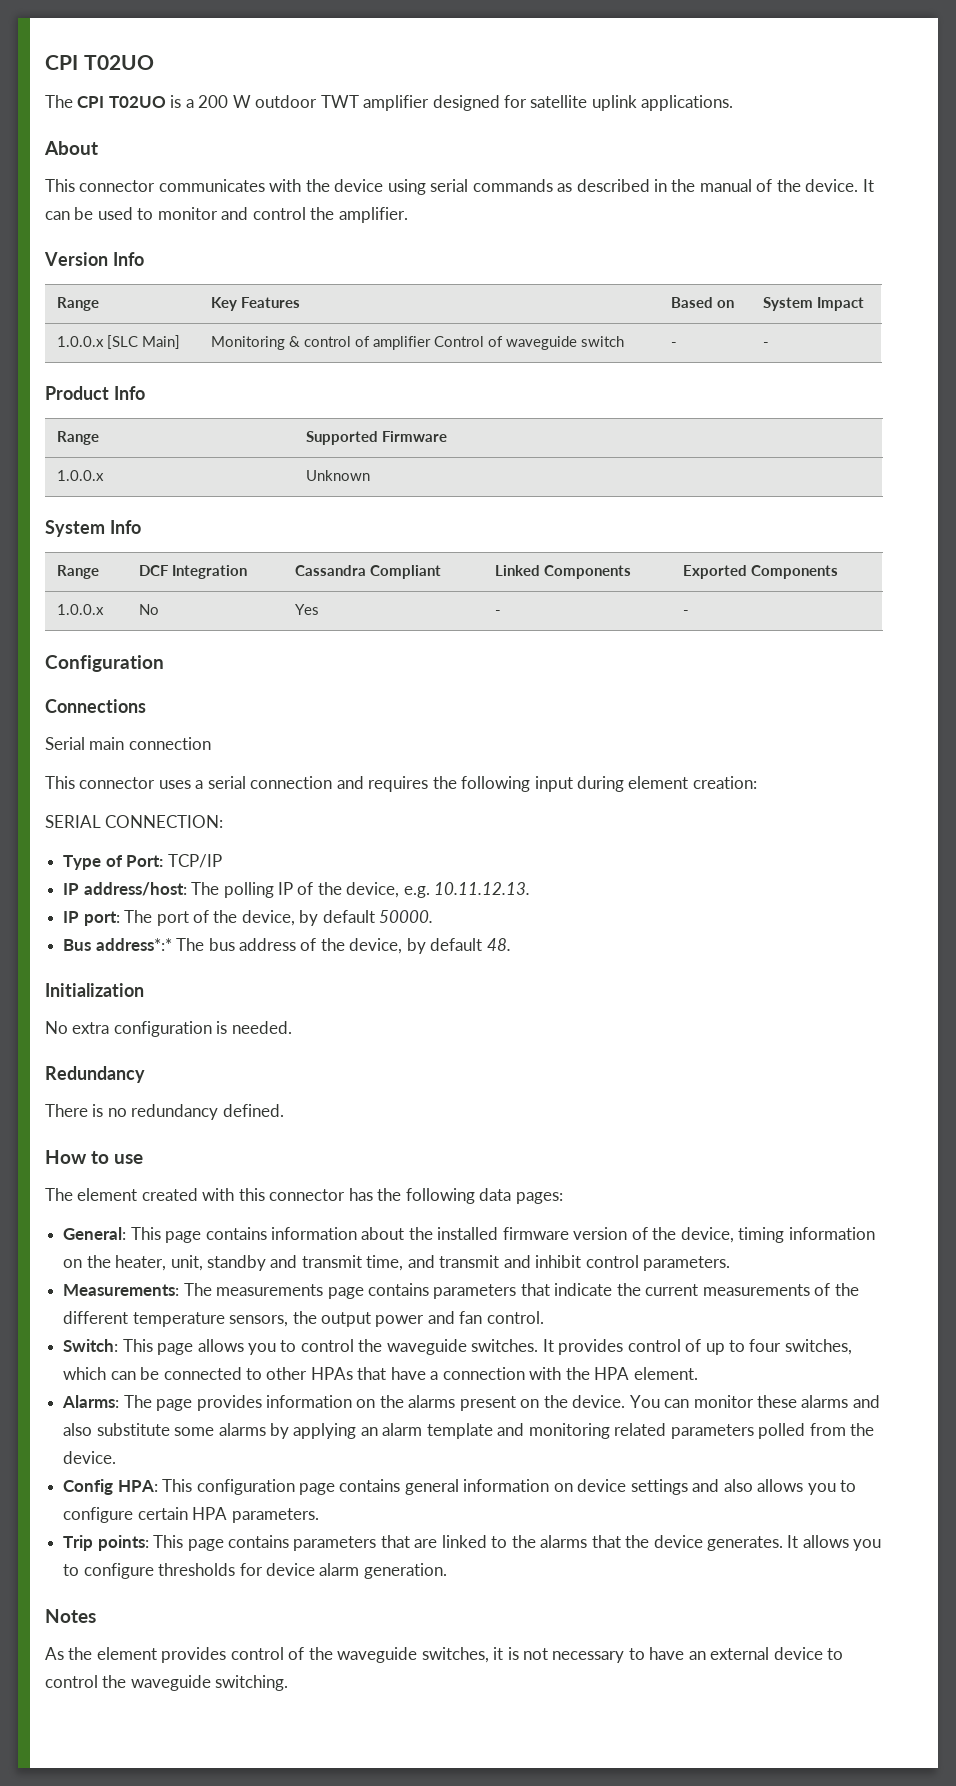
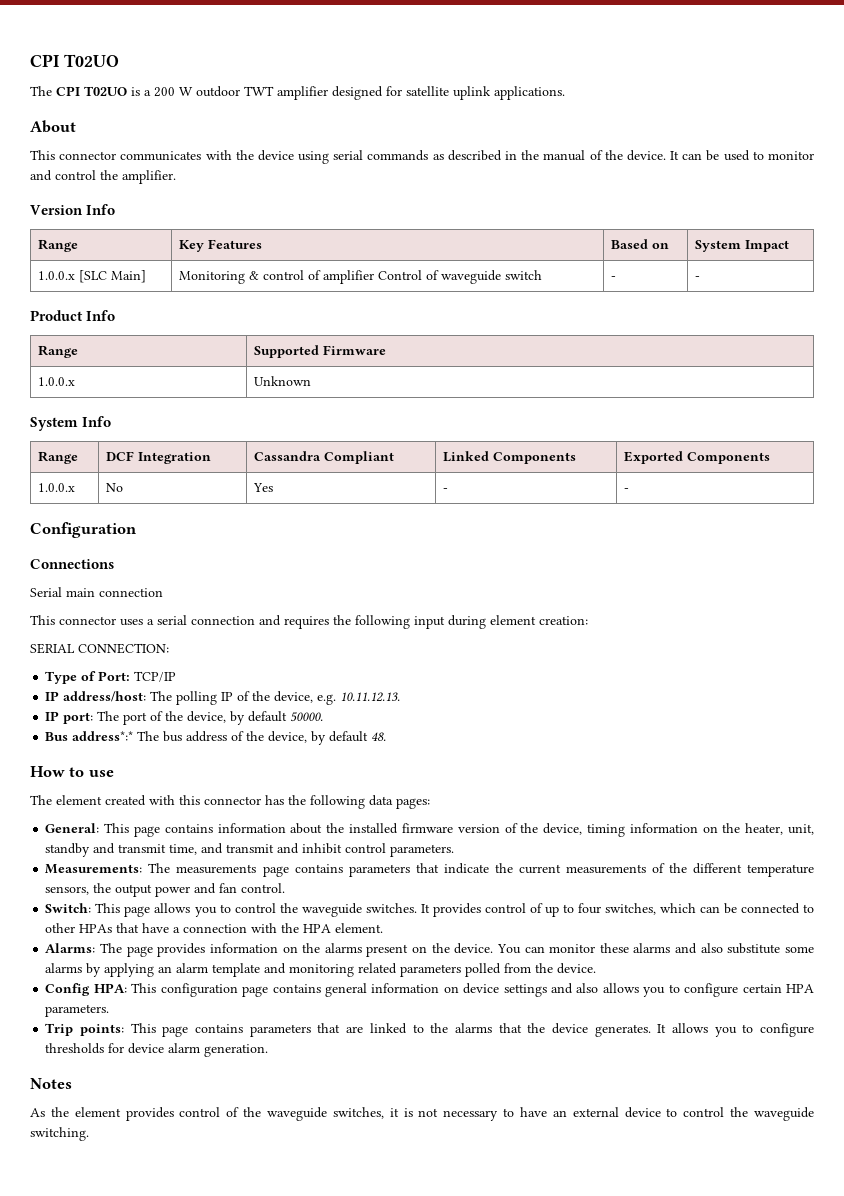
- Initialization
- No extra configuration is needed.
- Redundancy
- There is no redundancy defined.

